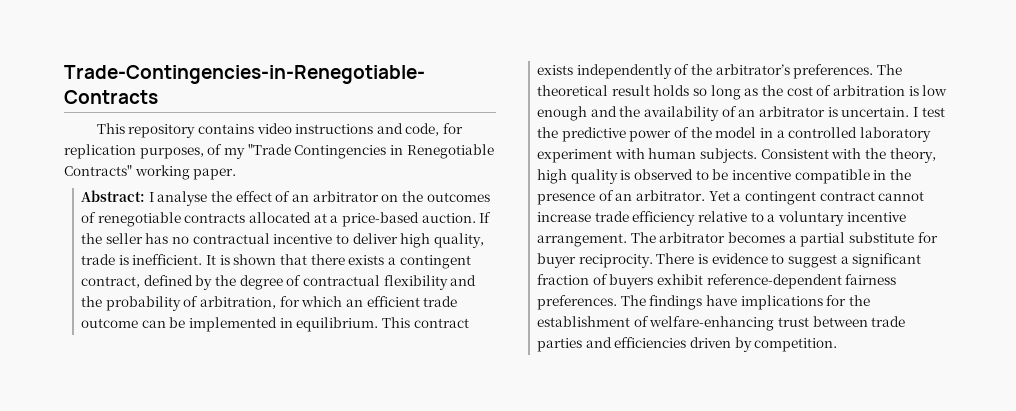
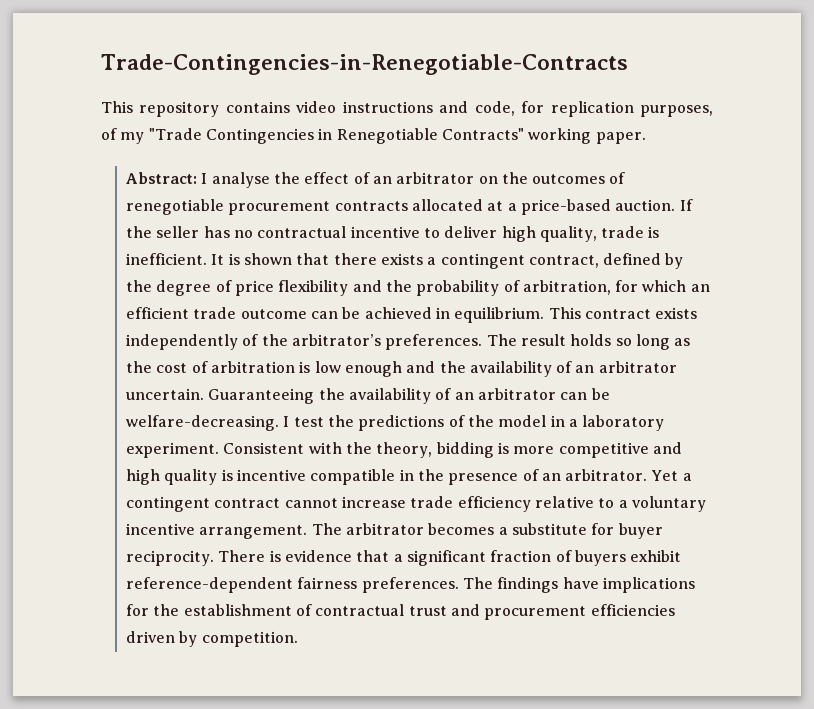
- Abstract: I analyse the effect of an arbitrator on the outcomes of renegotiable contracts allocated at a price-based auction.
+ Abstract: I analyse the effect of an arbitrator on the outcomes of renegotiable procurement contracts allocated at a price-based auction.
- It is shown that there exists a contingent contract, defined by the degree of contractual flexibility and the probability of arbitration, for which an efficient trade outcome can be implemented in equilibrium.
+ It is shown that there exists a contingent contract, defined by the degree of price flexibility and the probability of arbitration, for which an efficient trade outcome can be achieved in equilibrium.
- The theoretical result holds so long as the cost of arbitration is low enough and the availability of an arbitrator is uncertain.
+ The result holds so long as the cost of arbitration is low enough and the availability of an arbitrator uncertain. Guaranteeing the availability of an arbitrator can be welfare-decreasing.
- I test the predictive power of the model in a controlled laboratory experiment with human subjects. Consistent with the theory, high quality is observed to be incentive compatible in the presence of an arbitrator.
+ I test the predictions of the model in a laboratory experiment. Consistent with the theory, bidding is more competitive and high quality is incentive compatible in the presence of an arbitrator.
- The arbitrator becomes a partial substitute for buyer reciprocity.
+ The arbitrator becomes a substitute for buyer reciprocity.
- There is evidence to suggest a significant fraction of buyers exhibit reference-dependent fairness preferences.
+ There is evidence that a significant fraction of buyers exhibit reference-dependent fairness preferences.
- The findings have implications for the establishment of welfare-enhancing trust between trade parties and efficiencies driven by competition.
+ The findings have implications for the establishment of contractual trust and procurement efficiencies driven by competition.

